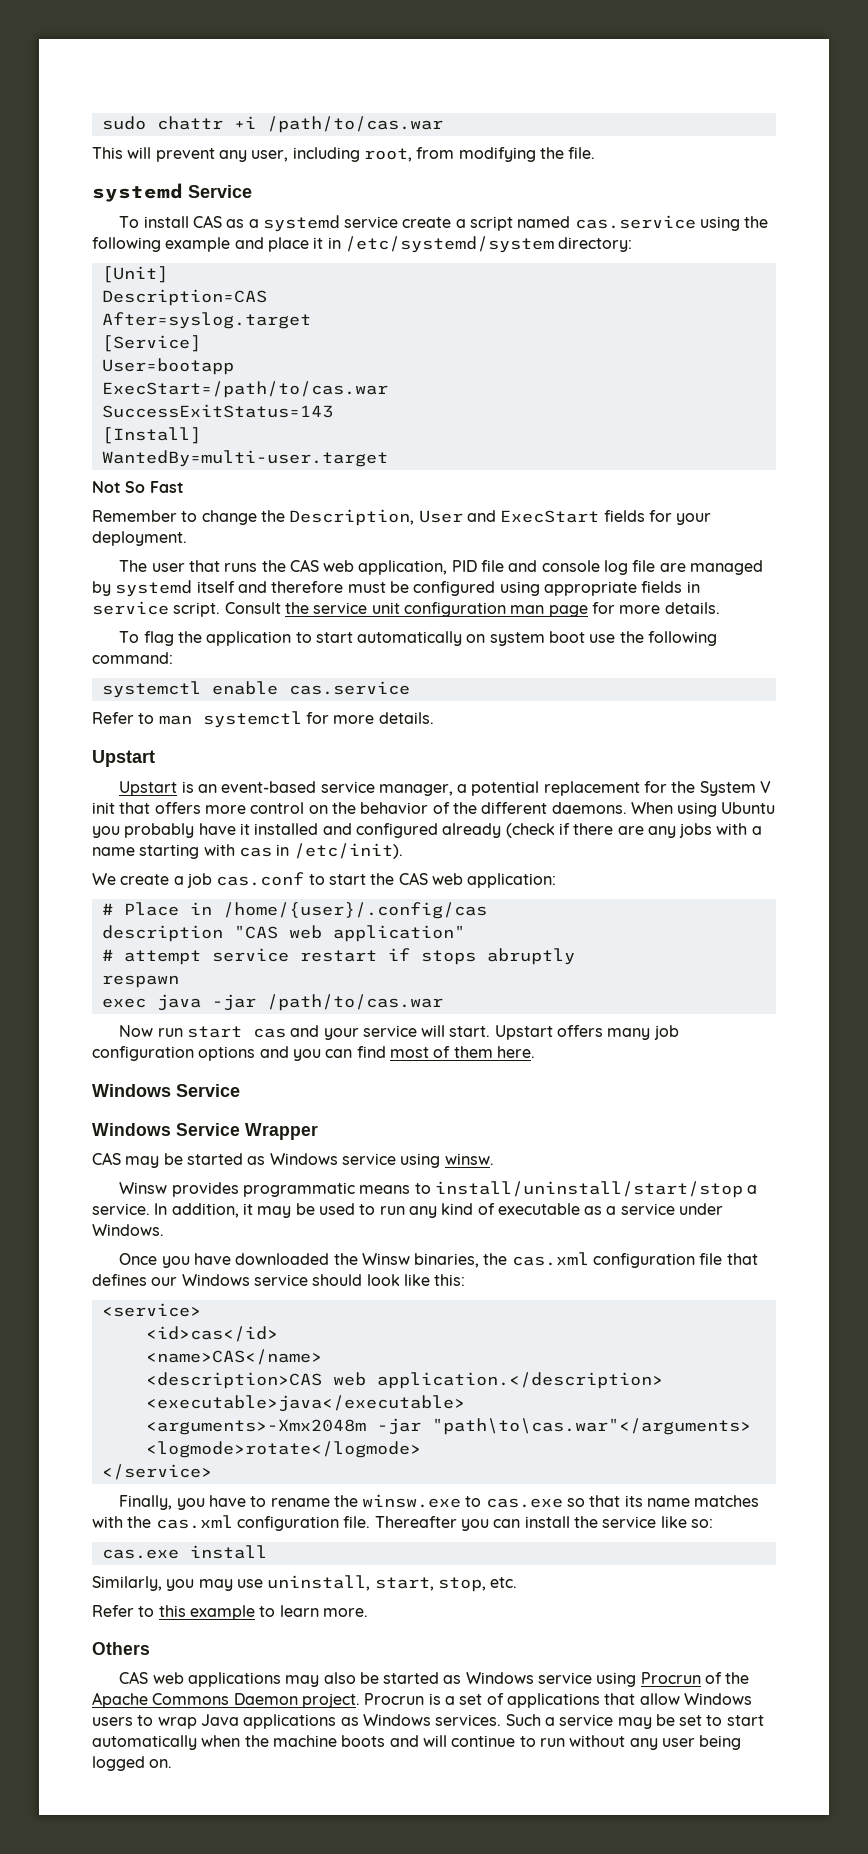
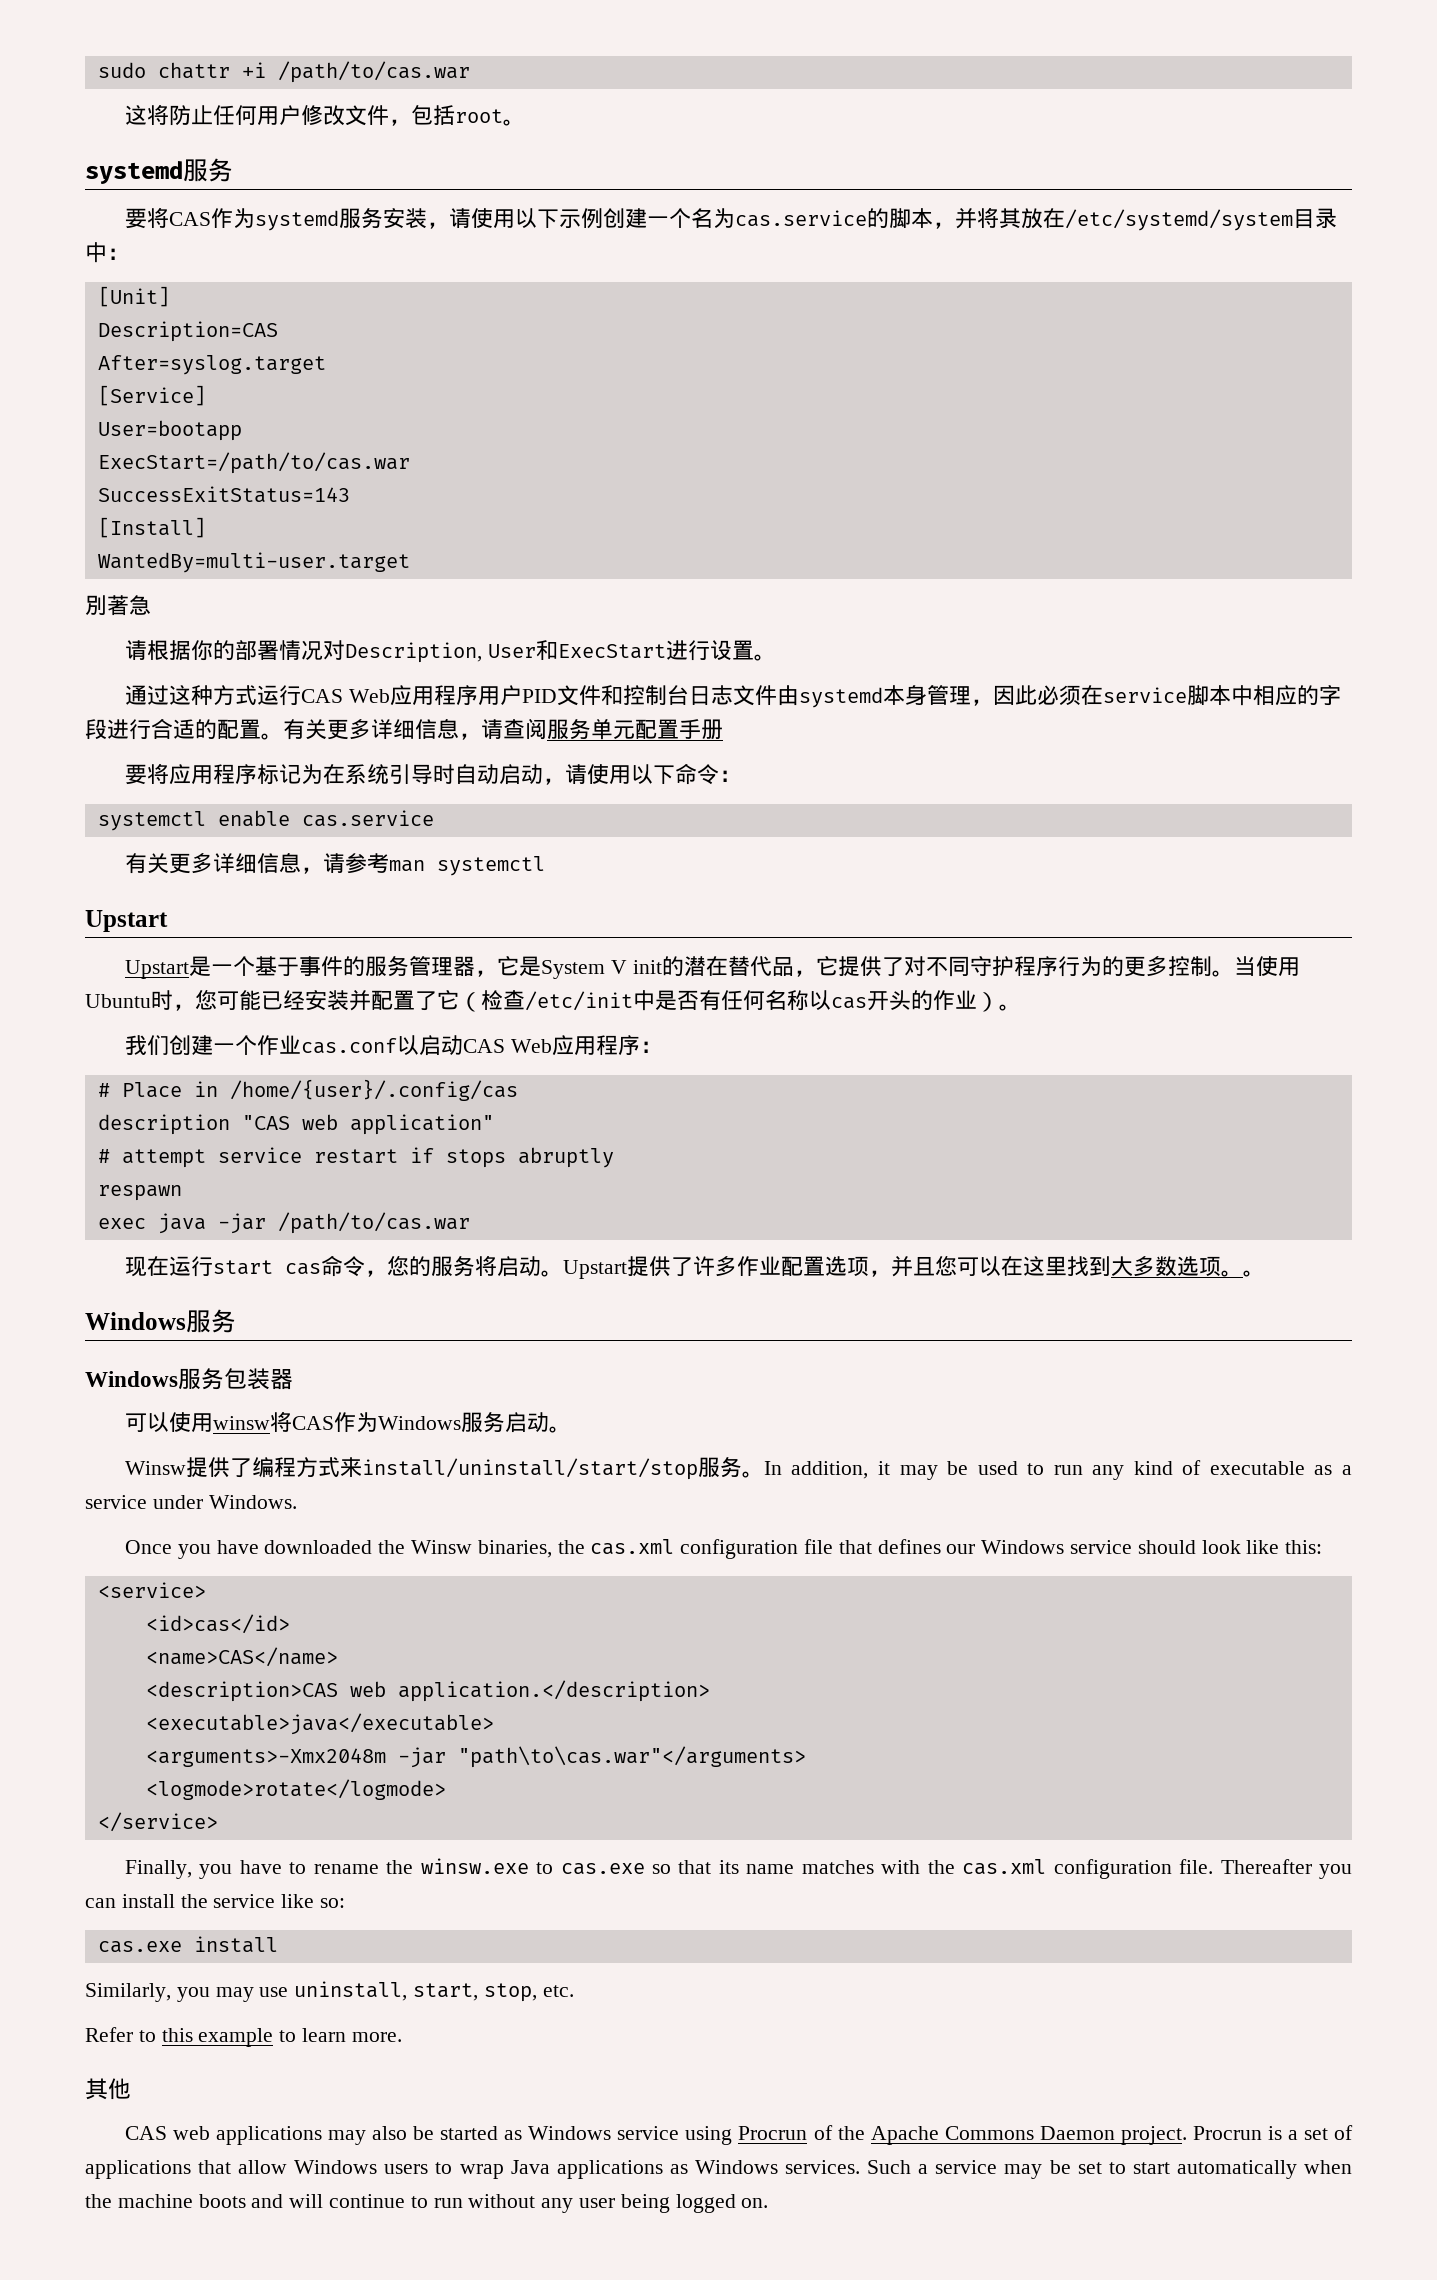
- This will prevent any user, including root, from modifying the file.
- systemd Service
- To install CAS as a systemd service create a script named cas.service using the following example and place it in /etc/systemd/system directory:
+ 这将防止任何用户修改文件，包括root。
+ systemd服务
+ 要将CAS作为systemd服务安装，请使用以下示例创建一个名为cas.service的脚本，并将其放在/etc/systemd/system目录中：
- Not So Fast
- Remember to change the Description, User and ExecStart fields for your deployment.
- The user that runs the CAS web application, PID file and console log file are managed by systemd itself and therefore must be configured using appropriate fields in service script. Consult the service unit configuration man page for more details.
- To flag the application to start automatically on system boot use the following command:
+ 別著急
+ 请根据你的部署情况对Description, User和ExecStart进行设置。
+ 通过这种方式运行CAS Web应用程序用户PID文件和控制台日志文件由systemd本身管理，因此必须在service脚本中相应的字段进行合适的配置。有关更多详细信息，请查阅服务单元配置手册
+ 要将应用程序标记为在系统引导时自动启动，请使用以下命令：
  systemctl enable cas.service
- Refer to man systemctl for more details.
+ 有关更多详细信息，请参考man systemctl
- Upstart is an event-based service manager, a potential replacement for the System V init that offers more control on the behavior of the different daemons. When using Ubuntu you probably have it installed and configured already (check if there are any jobs with a name starting with cas in /etc/init).
- We create a job cas.conf to start the CAS web application:
+ Upstart是一个基于事件的服务管理器，它是System V init的潜在替代品，它提供了对不同守护程序行为的更多控制。当使用Ubuntu时，您可能已经安装并配置了它（检查/etc/init中是否有任何名称以cas开头的作业）。
+ 我们创建一个作业cas.conf以启动CAS Web应用程序：
- Now run start cas and your service will start. Upstart offers many job configuration options and you can find most of them here.
- Windows Service
- Windows Service Wrapper
- CAS may be started as Windows service using winsw.
- Winsw provides programmatic means to install/uninstall/start/stop a service.
+ 现在运行start cas命令，您的服务将启动。Upstart提供了许多作业配置选项，并且您可以在这里找到大多数选项。。
+ Windows服务
+ Windows服务包装器
+ 可以使用winsw将CAS作为Windows服务启动。
+ Winsw提供了编程方式来install/uninstall/start/stop服务。
- Others
+ 其他

